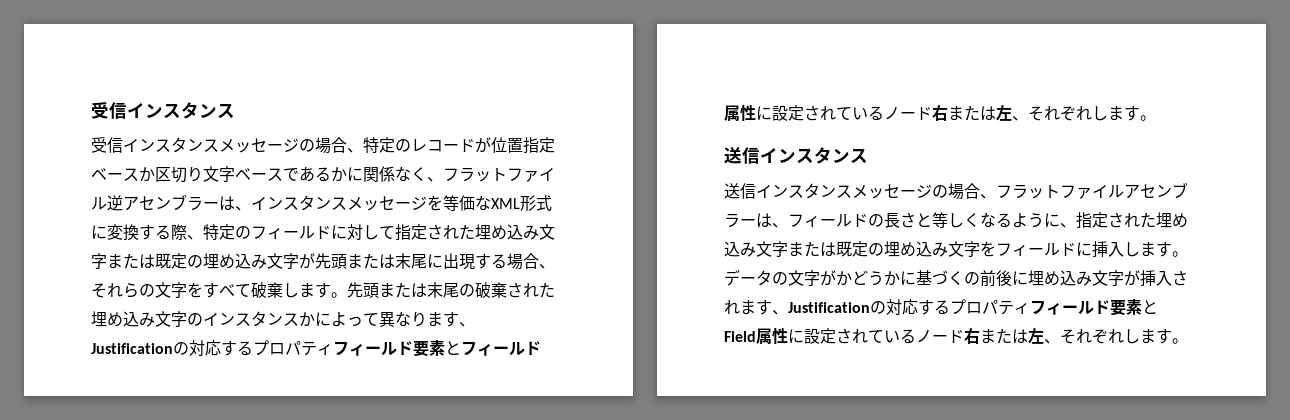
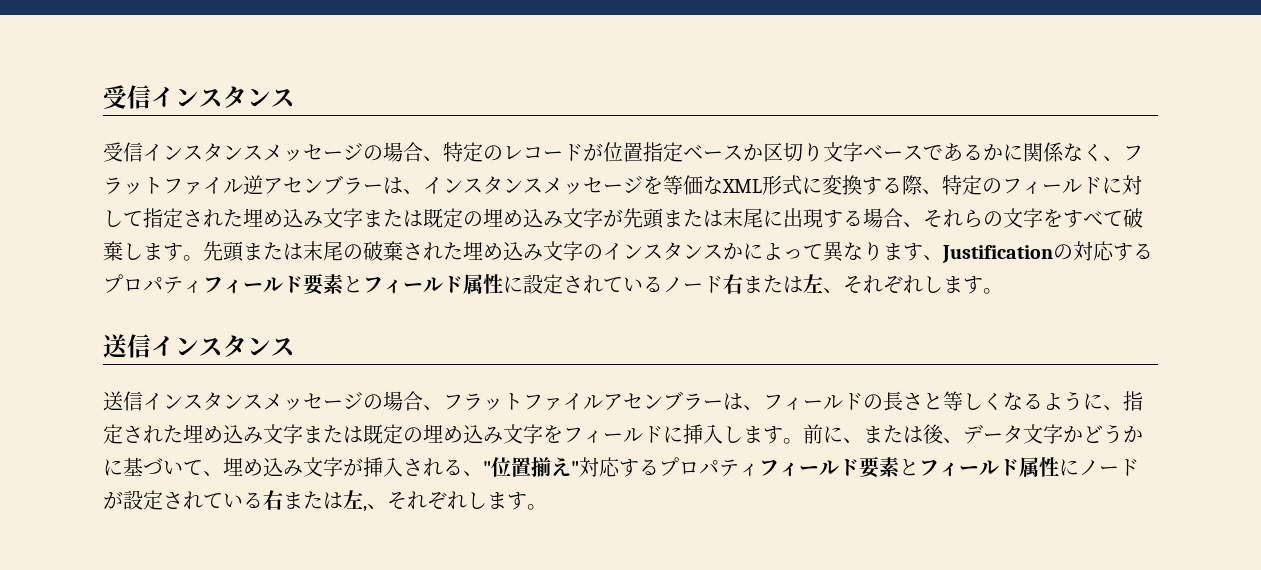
- データの文字がかどうかに基づくの前後に埋め込み文字が挿入されます、Justificationの対応するプロパティフィールド要素とField属性に設定されているノード右または左、それぞれします。
+ 前に、または後、データ文字かどうかに基づいて、埋め込み文字が挿入される、"位置揃え"対応するプロパティフィールド要素とフィールド属性にノードが設定されている右または左,、それぞれします。

